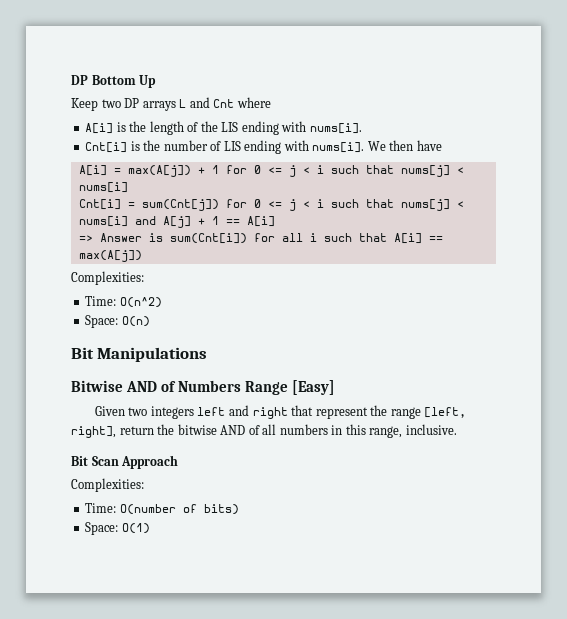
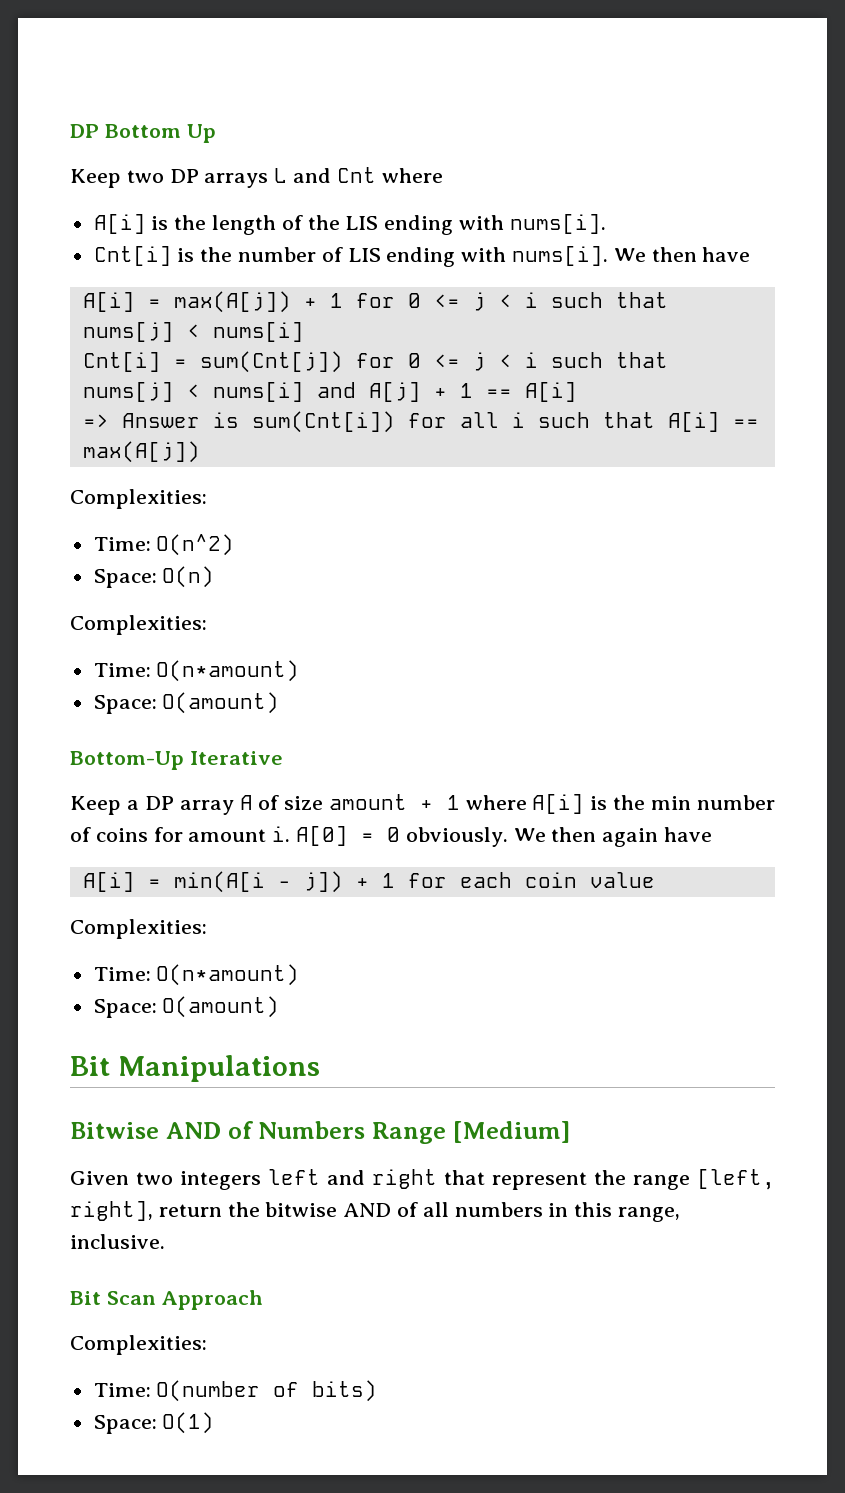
  Space: O(n)
+ Complexities:
+ Time: O(n*amount)
+ Space: O(amount)
+ Bottom-Up Iterative
+ Keep a DP array A of size amount + 1 where A[i] is the min number of coins for amount i. A[0] = 0 obviously. We then again have
+ A[i] = min(A[i - j]) + 1 for each coin value
+ Complexities:
+ Time: O(n*amount)
+ Space: O(amount)
- Bitwise AND of Numbers Range [Easy]
+ Bitwise AND of Numbers Range [Medium]

